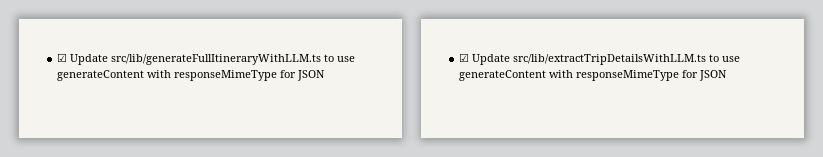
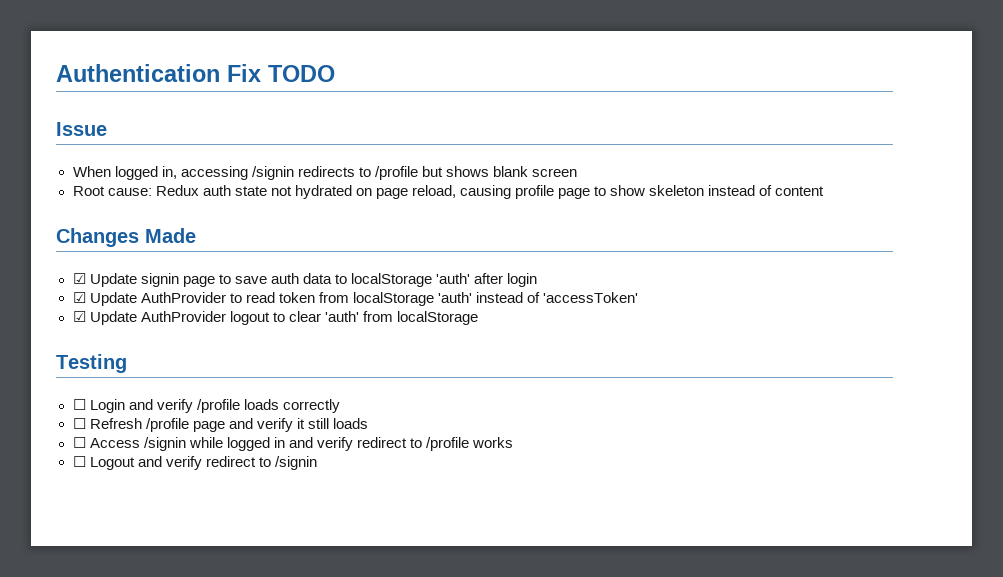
- ☑ Update src/lib/generateFullItineraryWithLLM.ts to use generateContent with responseMimeType for JSON
- ☑ Update src/lib/extractTripDetailsWithLLM.ts to use generateContent with responseMimeType for JSON
+ Authentication Fix TODO
+ Issue
+ When logged in, accessing /signin redirects to /profile but shows blank screen
+ Root cause: Redux auth state not hydrated on page reload, causing profile page to show skeleton instead of content
+ Changes Made
+ ☑ Update signin page to save auth data to localStorage 'auth' after login
+ ☑ Update AuthProvider to read token from localStorage 'auth' instead of 'accessToken'
+ ☑ Update AuthProvider logout to clear 'auth' from localStorage
+ Testing
+ ☐ Login and verify /profile loads correctly
+ ☐ Refresh /profile page and verify it still loads
+ ☐ Access /signin while logged in and verify redirect to /profile works
+ ☐ Logout and verify redirect to /signin

